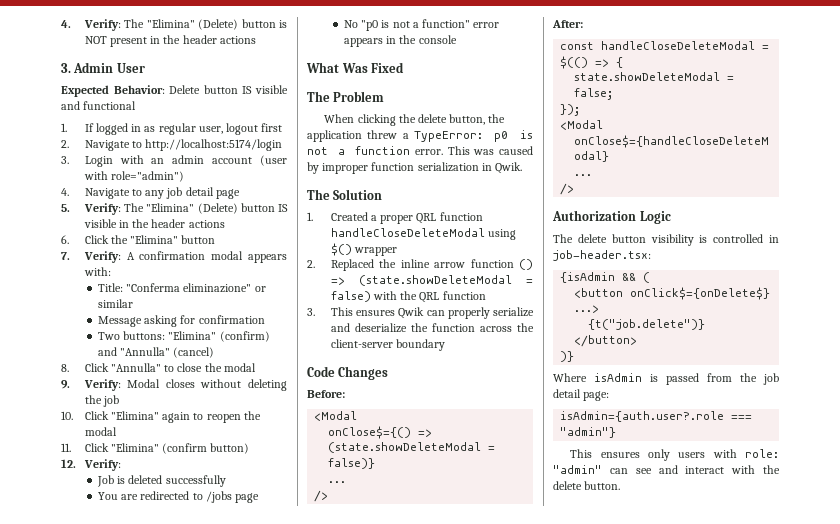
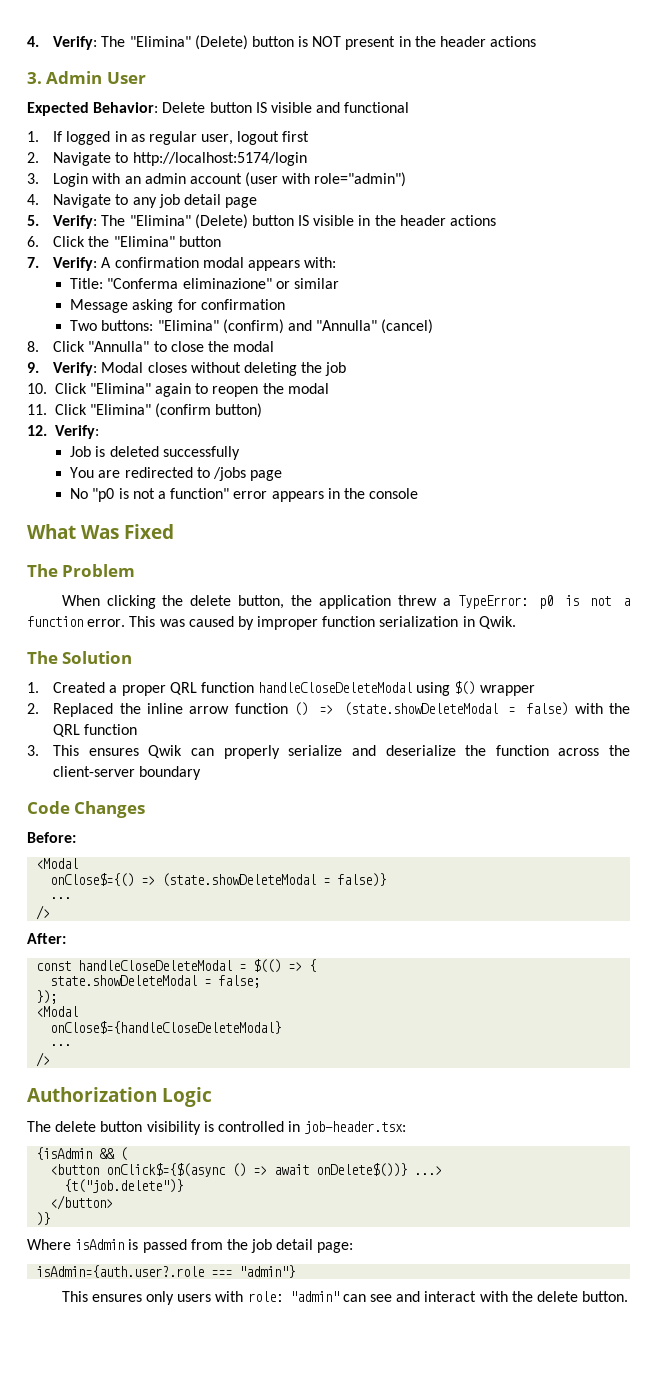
- <button onClick$={onDelete$} ...>
+ <button onClick$={$(async () => await onDelete$())} ...>

